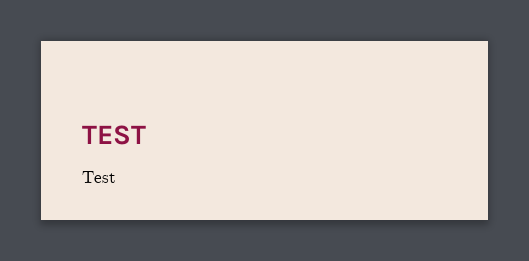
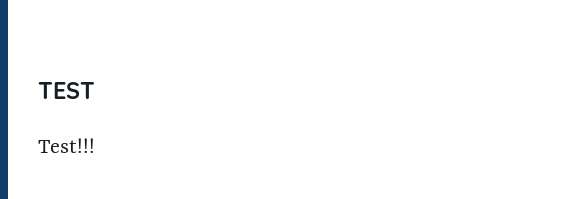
- Test
+ Test!!!

